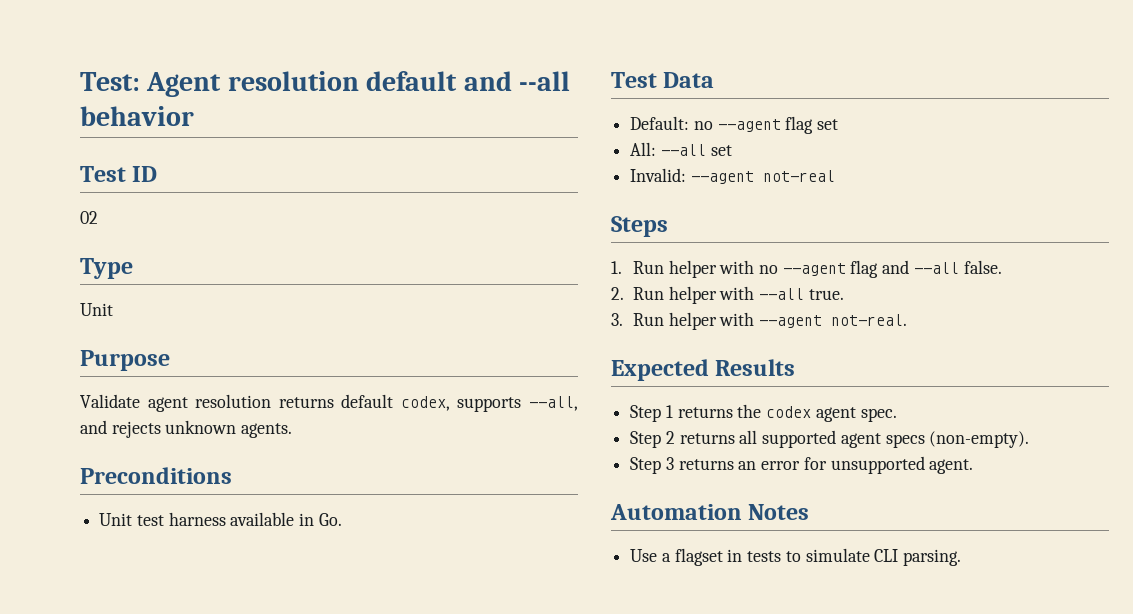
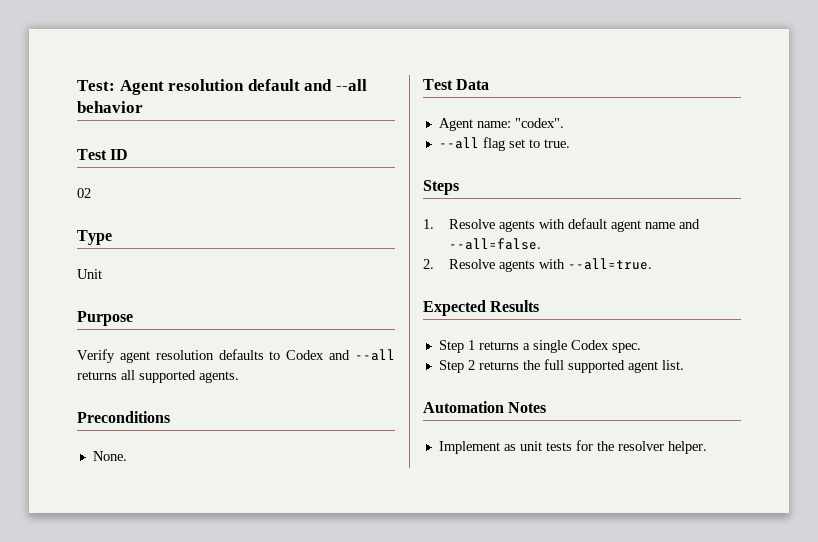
- Validate agent resolution returns default codex, supports --all, and rejects unknown agents.
+ Verify agent resolution defaults to Codex and --all returns all supported agents.
  Preconditions
- Unit test harness available in Go.
+ None.
  Test Data
- Default: no --agent flag set
- All: --all set
- Invalid: --agent not-real
+ Agent name: "codex".
+ --all flag set to true.
  Steps
- 1. Run helper with no --agent flag and --all false.
- 2. Run helper with --all true.
- 3. Run helper with --agent not-real.
+ 1. Resolve agents with default agent name and --all=false.
+ 2. Resolve agents with --all=true.
- Step 1 returns the codex agent spec.
+ Step 1 returns a single Codex spec.
- Step 2 returns all supported agent specs (non-empty).
- Step 3 returns an error for unsupported agent.
+ Step 2 returns the full supported agent list.
  Automation Notes
- Use a flagset in tests to simulate CLI parsing.
+ Implement as unit tests for the resolver helper.

